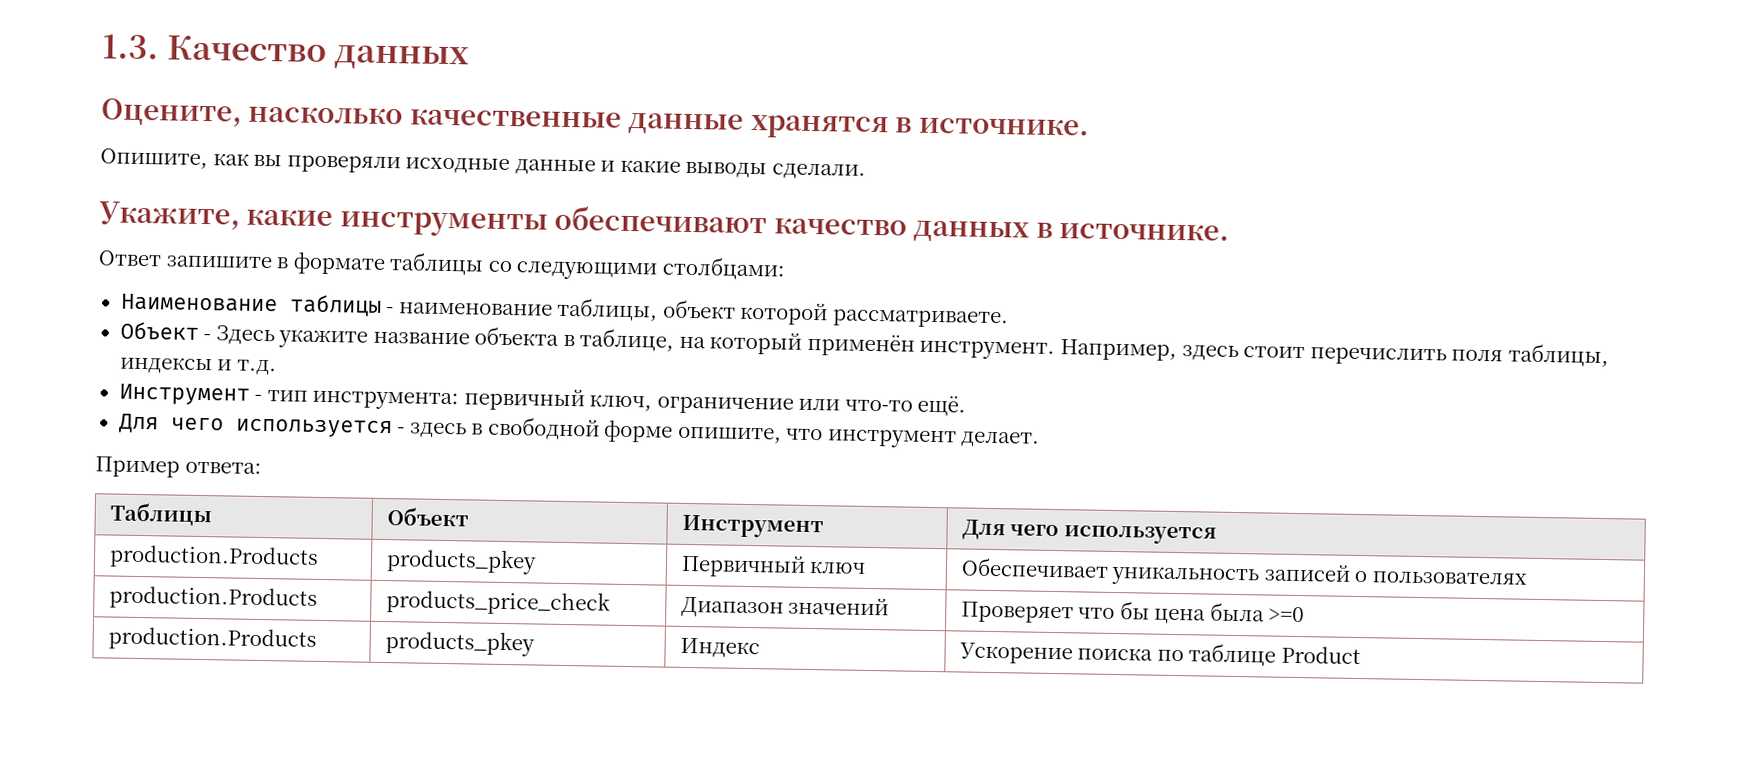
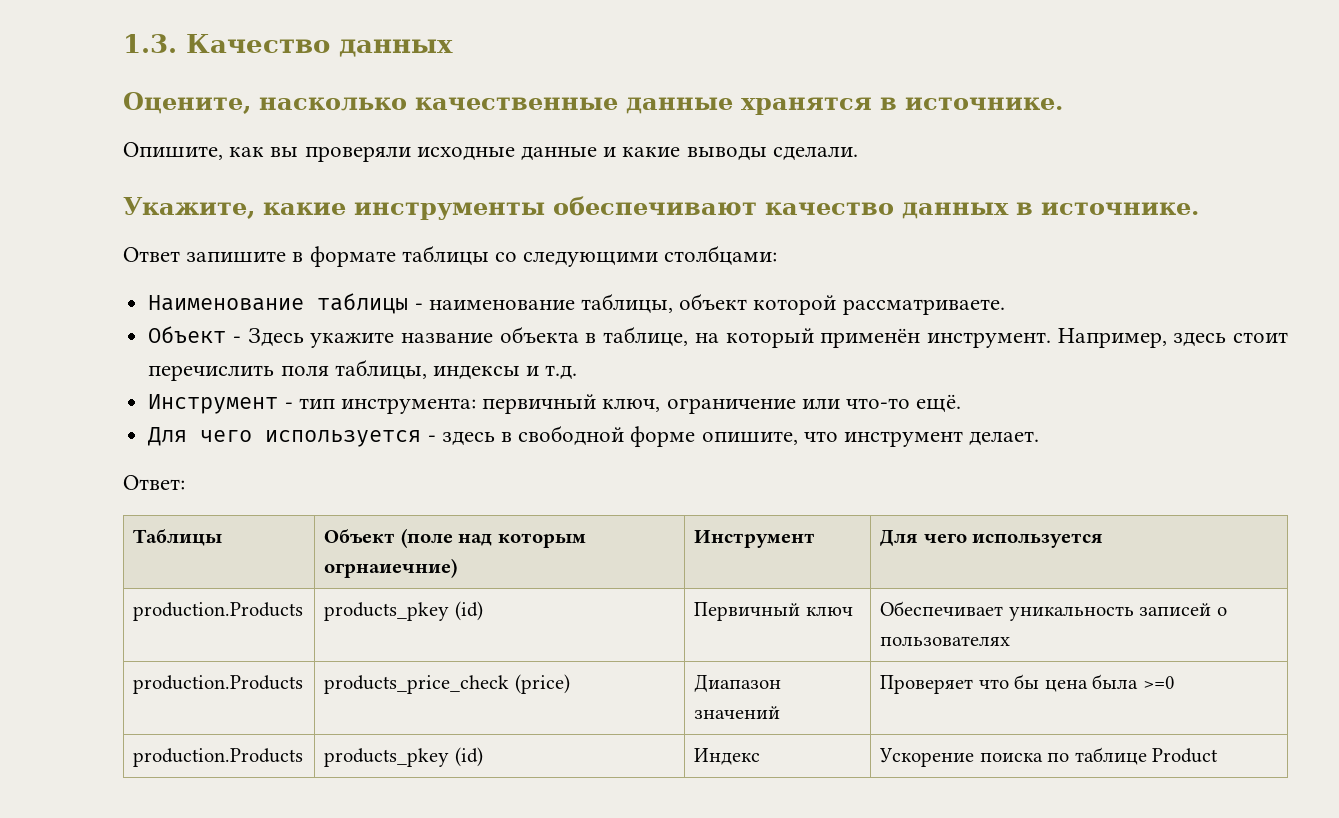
- Пример ответа:
+ Ответ:
- Таблицы | Объект | Инструмент | Для чего используется
+ Таблицы | Объект (поле над которым огрнаиечние) | Инструмент | Для чего используется
- production.Products | products_pkey | Первичный ключ | Обеспечивает уникальность записей о пользователях
+ production.Products | products_pkey (id) | Первичный ключ | Обеспечивает уникальность записей о пользователях
- production.Products | products_price_check | Диапазон значений | Проверяет что бы цена была >=0
+ production.Products | products_price_check (price) | Диапазон значений | Проверяет что бы цена была >=0
- production.Products | products_pkey | Индекс | Ускорение поиска по таблице Product
+ production.Products | products_pkey (id) | Индекс | Ускорение поиска по таблице Product

